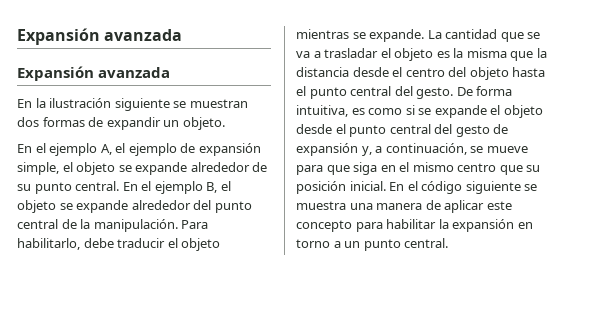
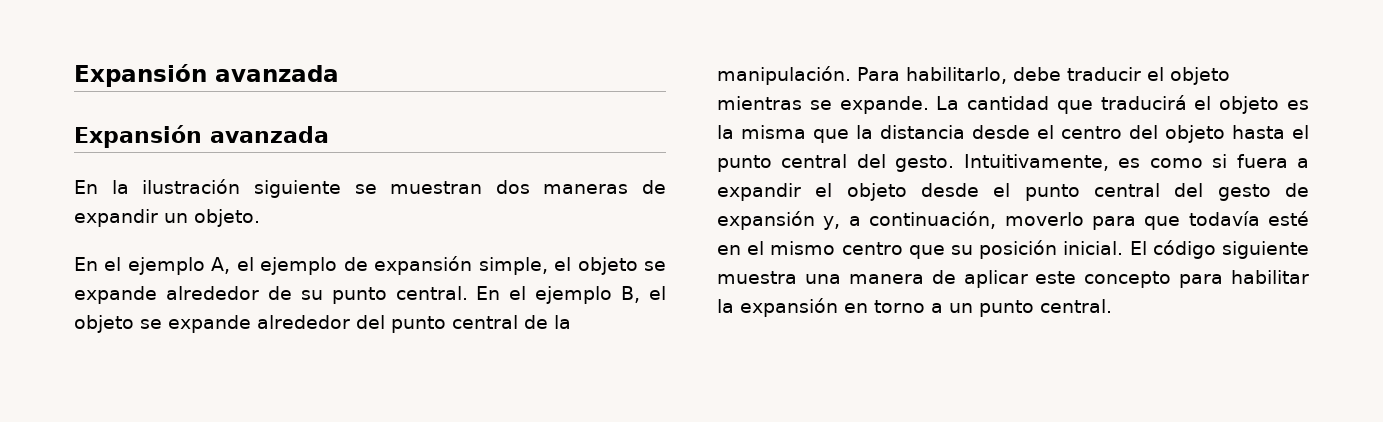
- En la ilustración siguiente se muestran dos formas de expandir un objeto.
+ En la ilustración siguiente se muestran dos maneras de expandir un objeto.
- La cantidad que se va a trasladar el objeto es la misma que la distancia desde el centro del objeto hasta el punto central del gesto.
+ La cantidad que traducirá el objeto es la misma que la distancia desde el centro del objeto hasta el punto central del gesto.
- De forma intuitiva, es como si se expande el objeto desde el punto central del gesto de expansión y, a continuación, se mueve para que siga en el mismo centro que su posición inicial.
+ Intuitivamente, es como si fuera a expandir el objeto desde el punto central del gesto de expansión y, a continuación, moverlo para que todavía esté en el mismo centro que su posición inicial.
- En el código siguiente se muestra una manera de aplicar este concepto para habilitar la expansión en torno a un punto central.
+ El código siguiente muestra una manera de aplicar este concepto para habilitar la expansión en torno a un punto central.

